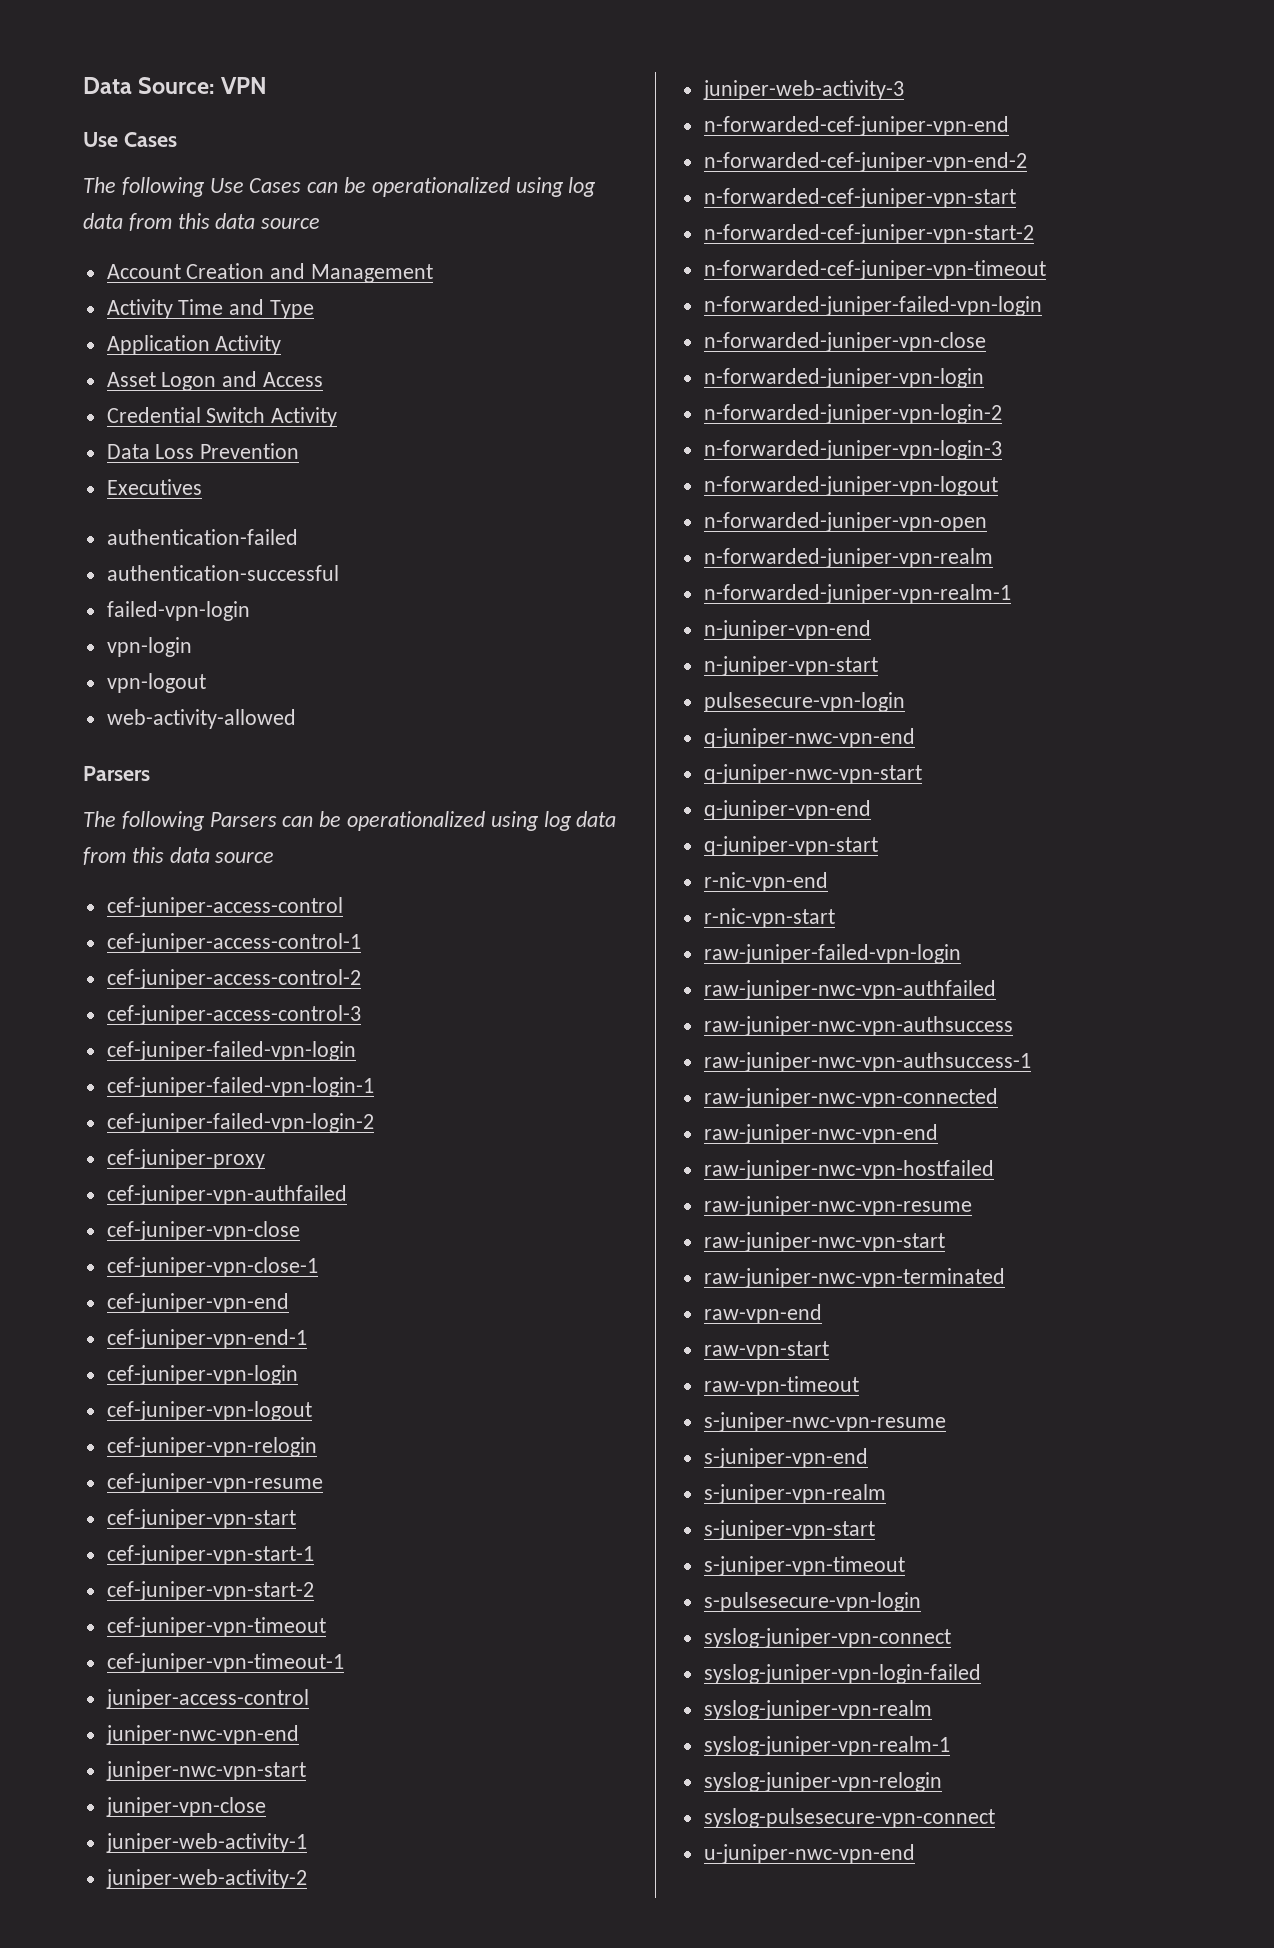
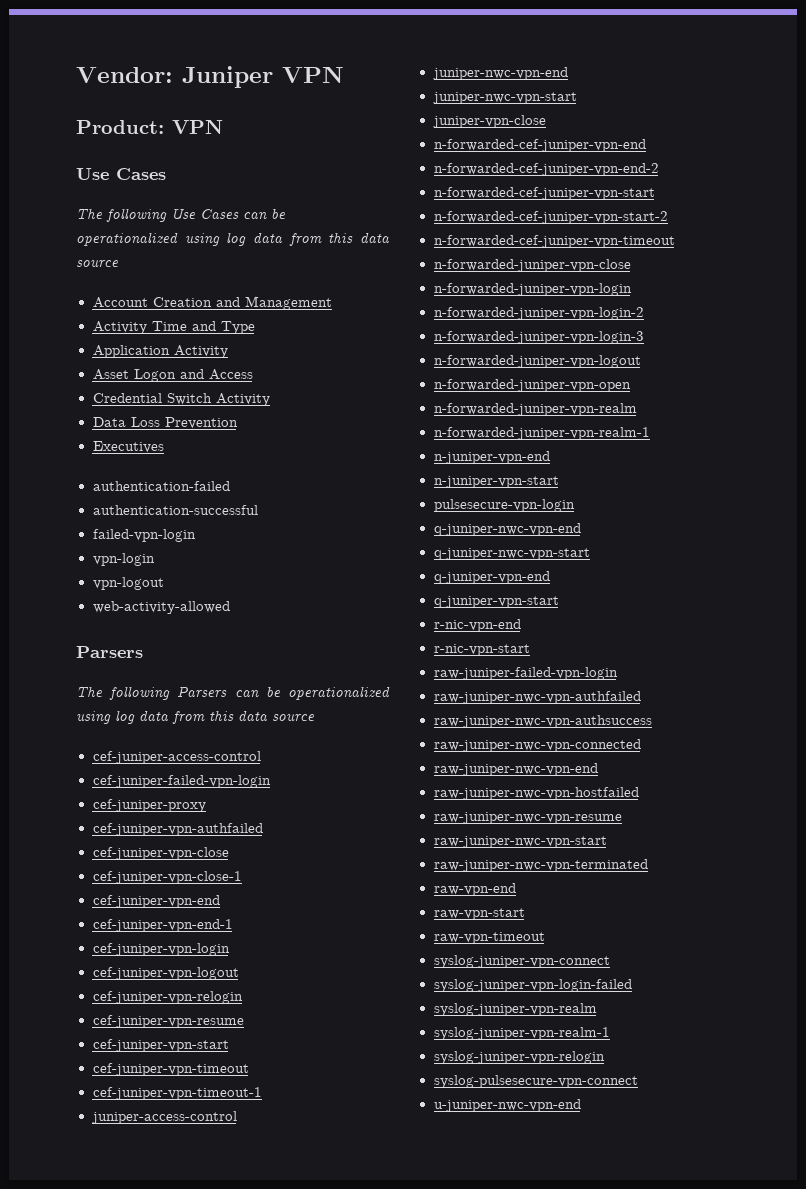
- Data Source: VPN
+ Vendor: Juniper VPN
+ Product: VPN
- cef-juniper-access-control-1
- cef-juniper-access-control-2
- cef-juniper-access-control-3
- cef-juniper-failed-vpn-login-1
- cef-juniper-failed-vpn-login-2
- cef-juniper-vpn-start-1
- cef-juniper-vpn-start-2
- juniper-web-activity-1
- juniper-web-activity-2
- juniper-web-activity-3
- n-forwarded-juniper-failed-vpn-login
- raw-juniper-nwc-vpn-authsuccess-1
- s-juniper-nwc-vpn-resume
- s-juniper-vpn-end
- s-juniper-vpn-realm
- s-juniper-vpn-start
- s-juniper-vpn-timeout
- s-pulsesecure-vpn-login

